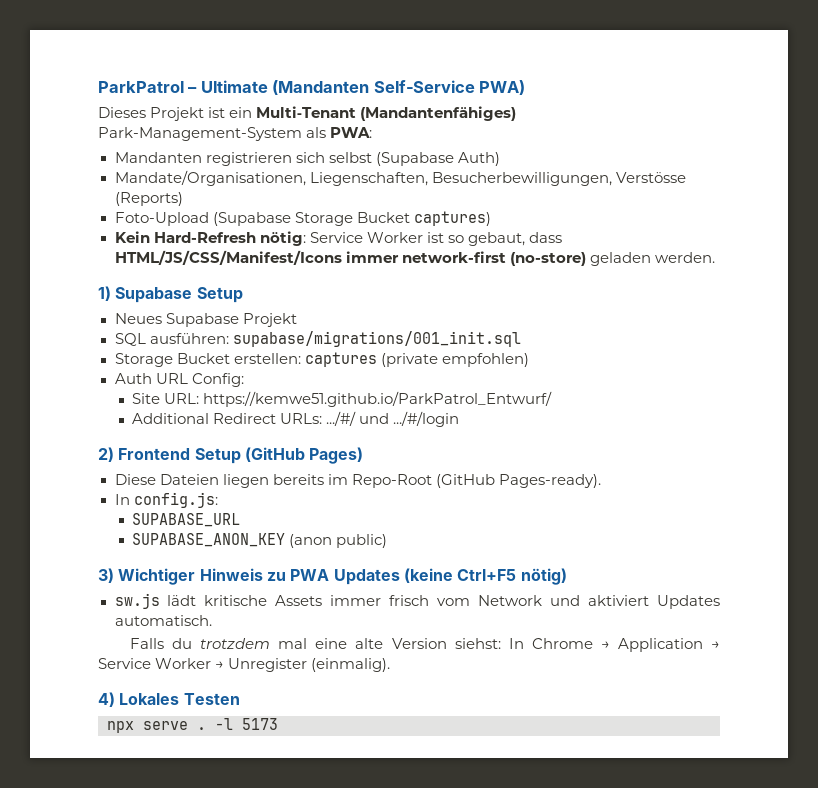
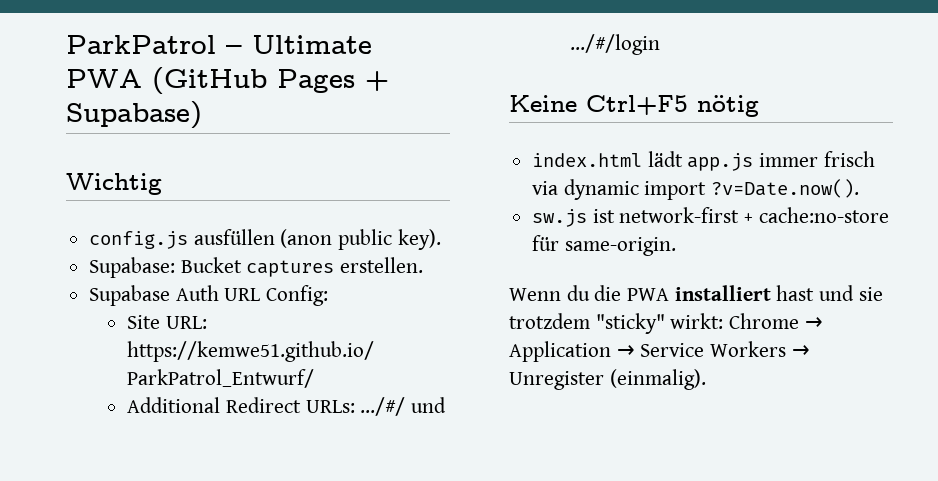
- ParkPatrol – Ultimate (Mandanten Self‑Service PWA)
- Dieses Projekt ist ein Multi‑Tenant (Mandantenfähiges) Park-Management-System als PWA:
- Mandanten registrieren sich selbst (Supabase Auth)
- Mandate/Organisationen, Liegenschaften, Besucherbewilligungen, Verstösse (Reports)
- Foto-Upload (Supabase Storage Bucket captures)
- Kein Hard-Refresh nötig: Service Worker ist so gebaut, dass HTML/JS/CSS/Manifest/Icons immer network-first (no-store) geladen werden.
- 1) Supabase Setup
- Neues Supabase Projekt
- SQL ausführen: supabase/migrations/001_init.sql
- Storage Bucket erstellen: captures (private empfohlen)
- Auth URL Config:
+ ParkPatrol – Ultimate PWA (GitHub Pages + Supabase)
+ Wichtig
+ config.js ausfüllen (anon public key).
+ Supabase: Bucket captures erstellen.
+ Supabase Auth URL Config:
- 2) Frontend Setup (GitHub Pages)
- Diese Dateien liegen bereits im Repo-Root (GitHub Pages-ready).
- In config.js:
- SUPABASE_URL
- SUPABASE_ANON_KEY (anon public)
- 3) Wichtiger Hinweis zu PWA Updates (keine Ctrl+F5 nötig)
- sw.js lädt kritische Assets immer frisch vom Network und aktiviert Updates automatisch.
- Falls du trotzdem mal eine alte Version siehst: In Chrome → Application → Service Worker → Unregister (einmalig).
+ Keine Ctrl+F5 nötig
+ index.html lädt app.js immer frisch via dynamic import ?v=Date.now().
+ sw.js ist network-first + cache:no-store für same-origin.
+ Wenn du die PWA installiert hast und sie trotzdem "sticky" wirkt: Chrome → Application → Service Workers → Unregister (einmalig).
- 4) Lokales Testen
- npx serve . -l 5173

